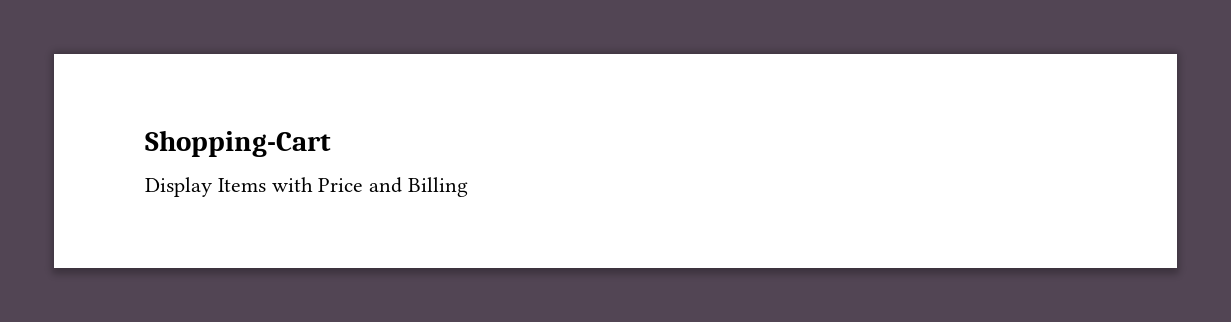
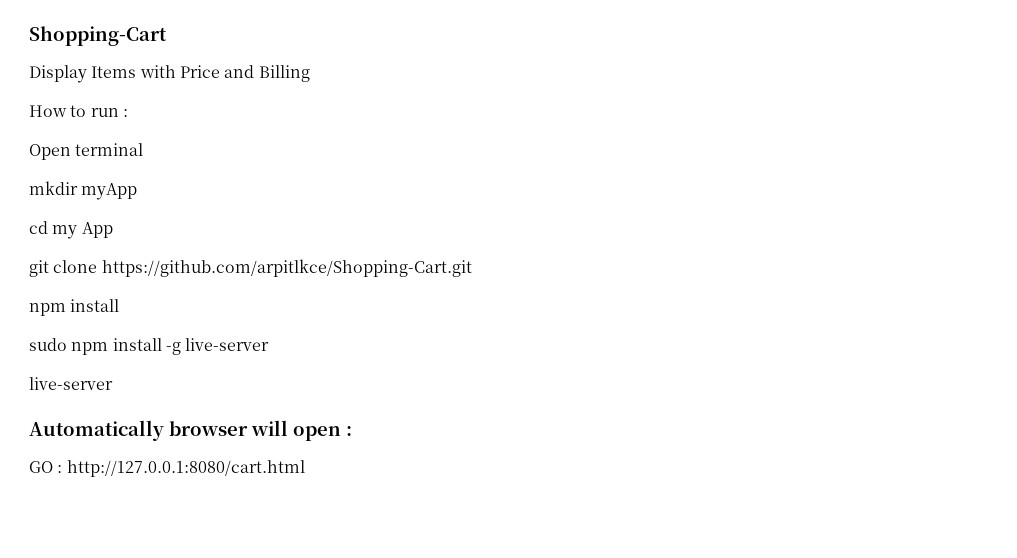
+ How to run :
+ Open terminal
+ mkdir myApp
+ cd my App
+ git clone https://github.com/arpitlkce/Shopping-Cart.git
+ npm install
+ sudo npm install -g live-server
+ live-server
+ Automatically browser will open :
+ GO : http://127.0.0.1:8080/cart.html

